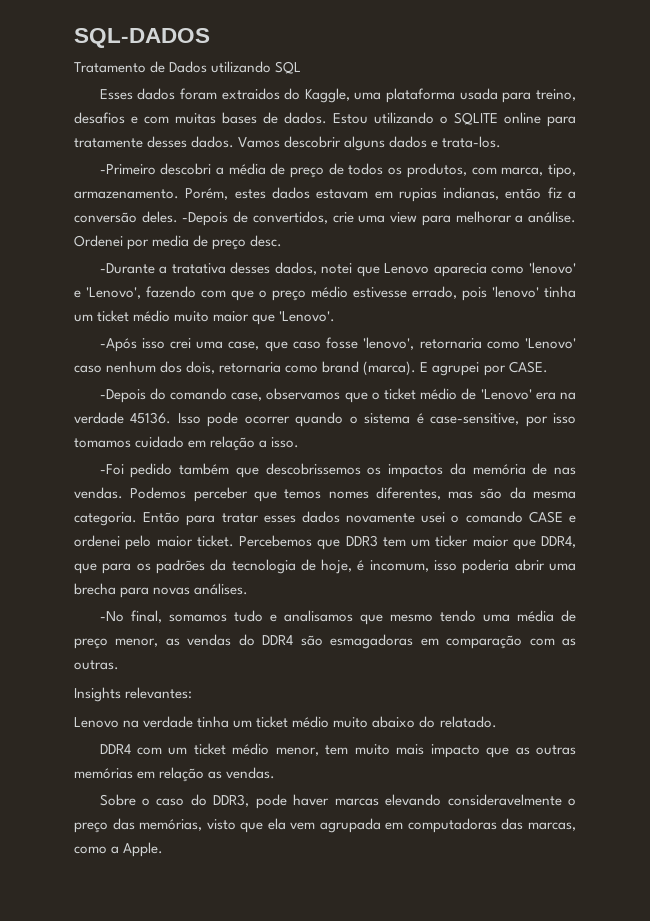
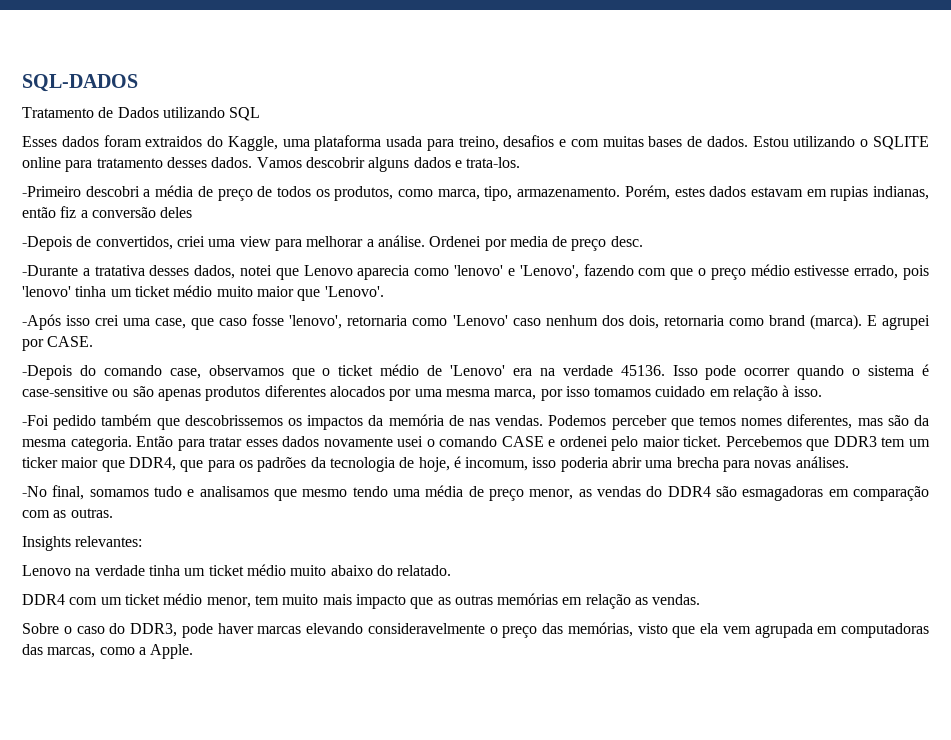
- Estou utilizando o SQLITE online para tratamente desses dados.
+ Estou utilizando o SQLITE online para tratamento desses dados.
- -Primeiro descobri a média de preço de todos os produtos, com marca, tipo, armazenamento.
+ -Primeiro descobri a média de preço de todos os produtos, como marca, tipo, armazenamento.
- Porém, estes dados estavam em rupias indianas, então fiz a conversão deles. -Depois de convertidos, crie uma view para melhorar a análise.
+ Porém, estes dados estavam em rupias indianas, então fiz a conversão deles
+ -Depois de convertidos, criei uma view para melhorar a análise.
- Isso pode ocorrer quando o sistema é case-sensitive, por isso tomamos cuidado em relação a isso.
+ Isso pode ocorrer quando o sistema é case-sensitive ou são apenas produtos diferentes alocados por uma mesma marca, por isso tomamos cuidado em relação à isso.

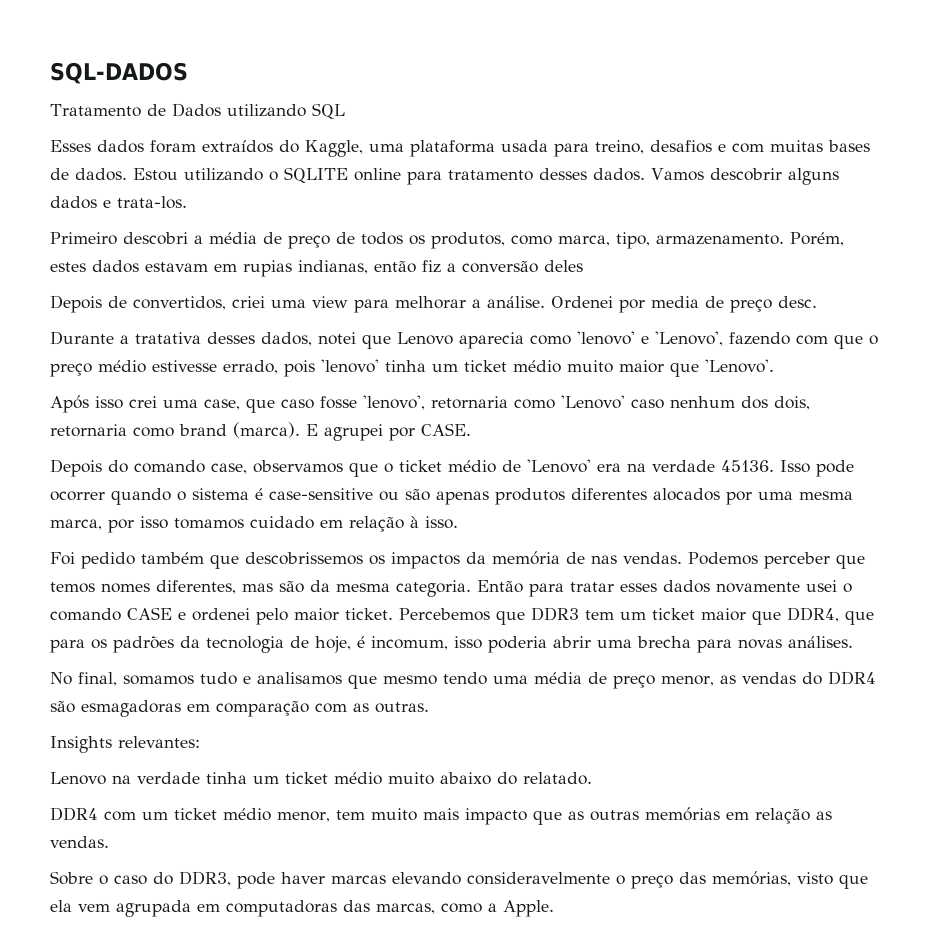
- Esses dados foram extraidos do Kaggle, uma plataforma usada para treino, desafios e com muitas bases de dados.
+ Esses dados foram extraídos do Kaggle, uma plataforma usada para treino, desafios e com muitas bases de dados.
- -Primeiro descobri a média de preço de todos os produtos, como marca, tipo, armazenamento.
+ Primeiro descobri a média de preço de todos os produtos, como marca, tipo, armazenamento.
- -Depois de convertidos, criei uma view para melhorar a análise.
+ Depois de convertidos, criei uma view para melhorar a análise.
- -Durante a tratativa desses dados, notei que Lenovo aparecia como 'lenovo' e 'Lenovo', fazendo com que o preço médio estivesse errado, pois 'lenovo' tinha um ticket médio muito maior que 'Lenovo'.
+ Durante a tratativa desses dados, notei que Lenovo aparecia como 'lenovo' e 'Lenovo', fazendo com que o preço médio estivesse errado, pois 'lenovo' tinha um ticket médio muito maior que 'Lenovo'.
- -Após isso crei uma case, que caso fosse 'lenovo', retornaria como 'Lenovo' caso nenhum dos dois, retornaria como brand (marca).
+ Após isso crei uma case, que caso fosse 'lenovo', retornaria como 'Lenovo' caso nenhum dos dois, retornaria como brand (marca).
- -Depois do comando case, observamos que o ticket médio de 'Lenovo' era na verdade 45136.
+ Depois do comando case, observamos que o ticket médio de 'Lenovo' era na verdade 45136.
- -Foi pedido também que descobrissemos os impactos da memória de nas vendas.
+ Foi pedido também que descobrissemos os impactos da memória de nas vendas.
- Percebemos que DDR3 tem um ticker maior que DDR4, que para os padrões da tecnologia de hoje, é incomum, isso poderia abrir uma brecha para novas análises.
+ Percebemos que DDR3 tem um ticket maior que DDR4, que para os padrões da tecnologia de hoje, é incomum, isso poderia abrir uma brecha para novas análises.
- -No final, somamos tudo e analisamos que mesmo tendo uma média de preço menor, as vendas do DDR4 são esmagadoras em comparação com as outras.
+ No final, somamos tudo e analisamos que mesmo tendo uma média de preço menor, as vendas do DDR4 são esmagadoras em comparação com as outras.

